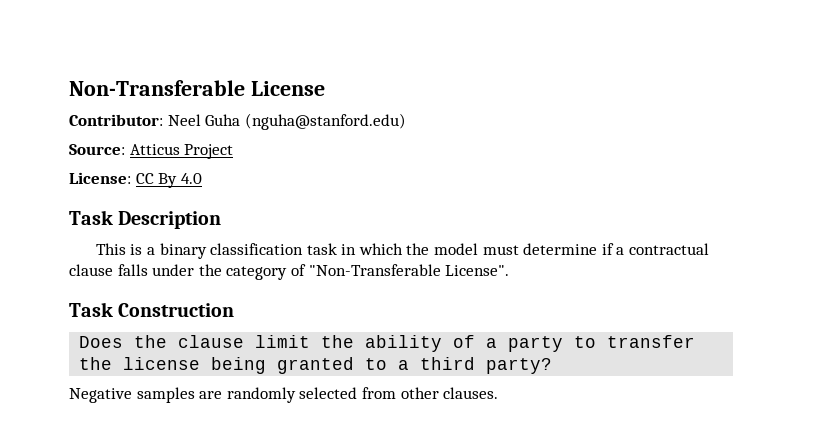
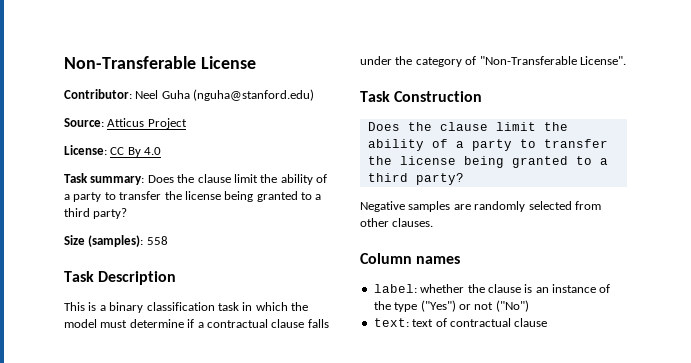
+ Task summary: Does the clause limit the ability of a party to transfer the license being granted to a third party?
+ Size (samples): 558
+ Column names
+ label: whether the clause is an instance of the type ("Yes") or not ("No")
+ text: text of contractual clause

